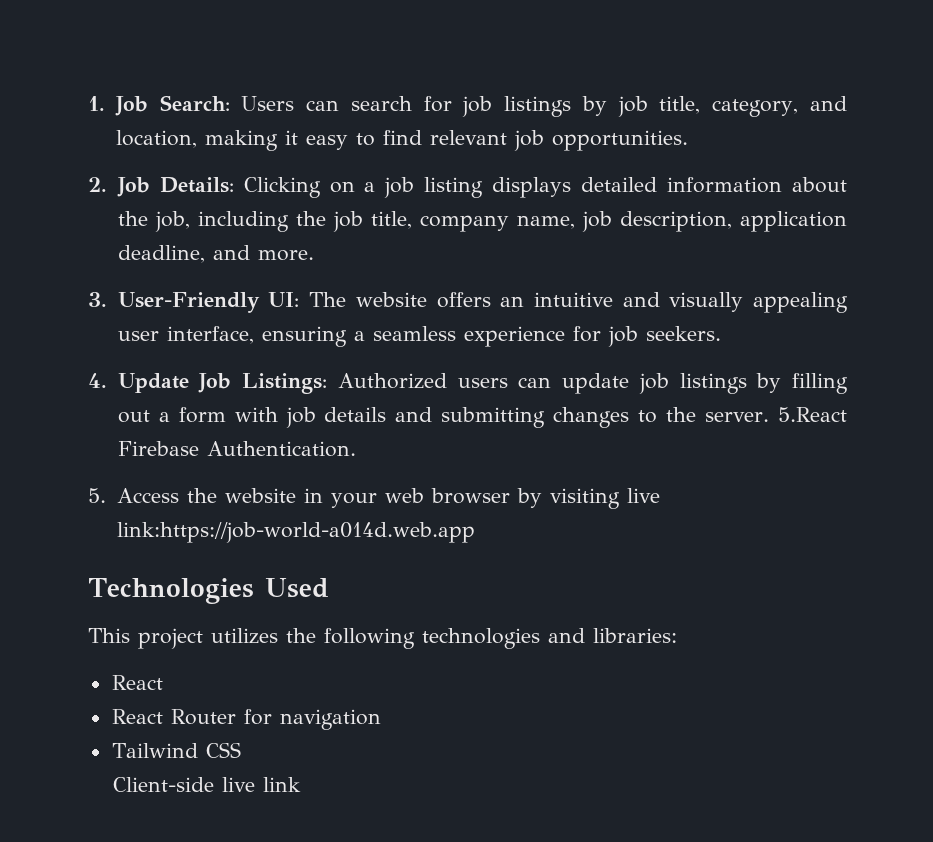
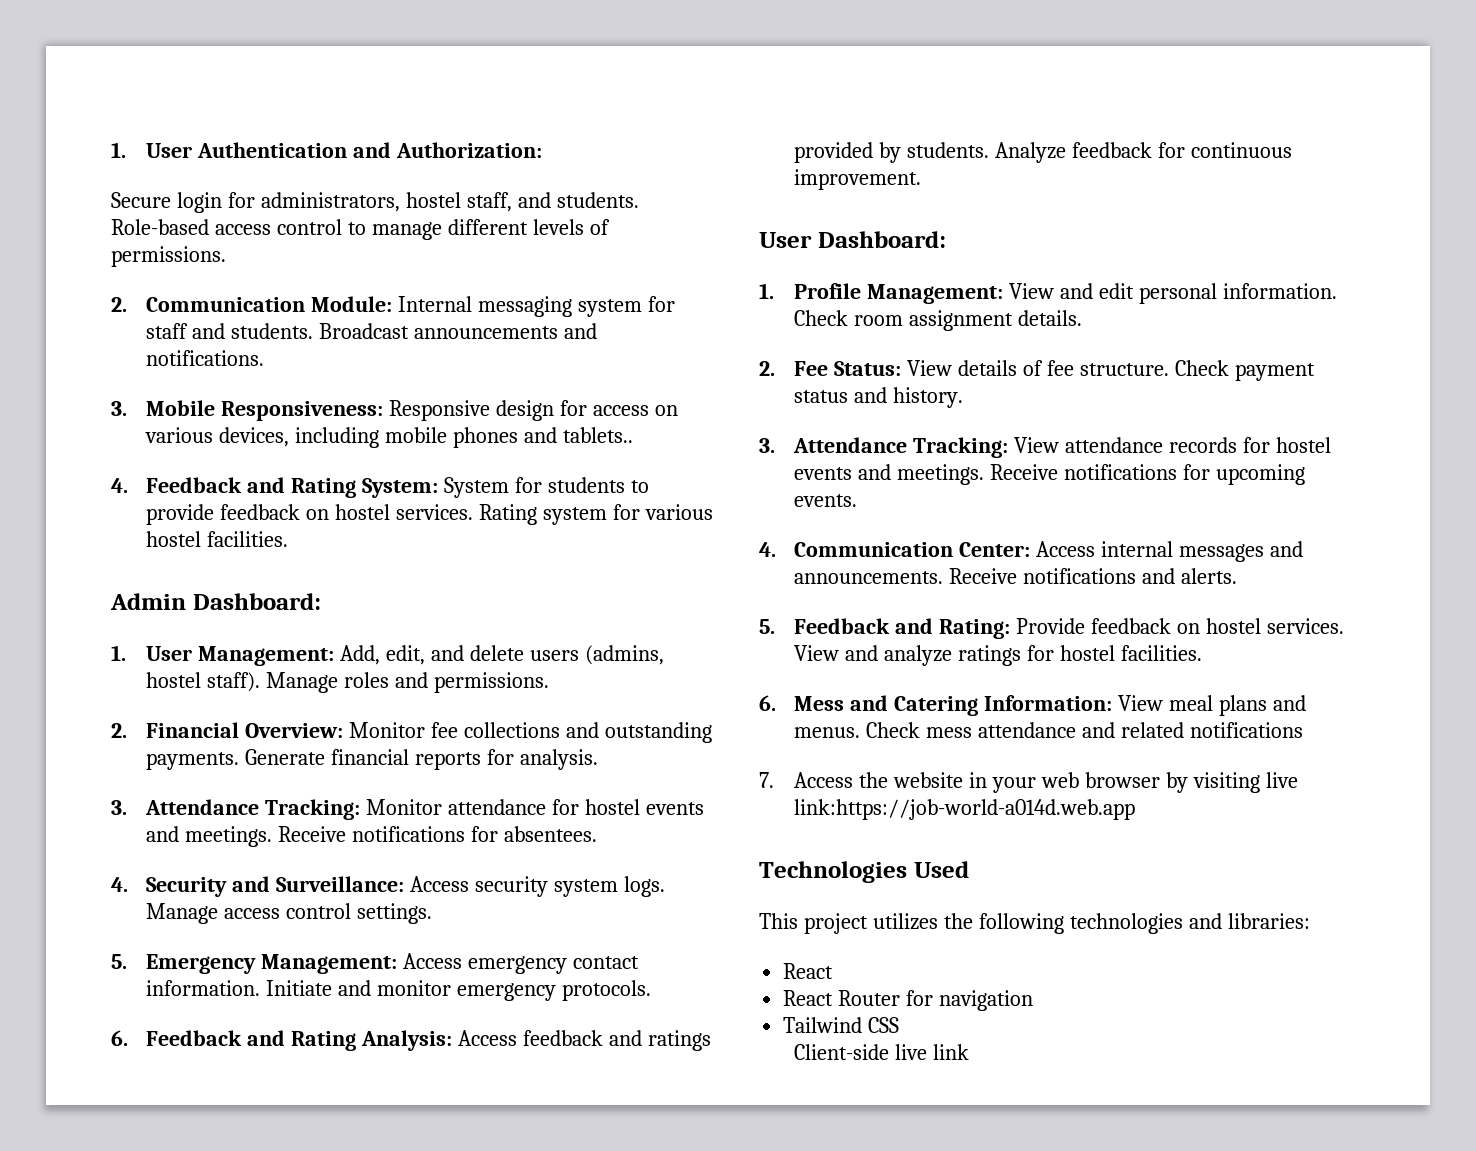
- 1. Job Search: Users can search for job listings by job title, category, and location, making it easy to find relevant job opportunities.
- 2. Job Details: Clicking on a job listing displays detailed information about the job, including the job title, company name, job description, application deadline, and more.
- 3. User-Friendly UI: The website offers an intuitive and visually appealing user interface, ensuring a seamless experience for job seekers.
- 4. Update Job Listings: Authorized users can update job listings by filling out a form with job details and submitting changes to the server. 5.React Firebase Authentication.
- 5. Access the website in your web browser by visiting live link:https://job-world-a014d.web.app
+ 1. User Authentication and Authorization:
+ Secure login for administrators, hostel staff, and students. Role-based access control to manage different levels of permissions.
+ 2. Communication Module: Internal messaging system for staff and students. Broadcast announcements and notifications.
+ 3. Mobile Responsiveness: Responsive design for access on various devices, including mobile phones and tablets..
+ 4. Feedback and Rating System: System for students to provide feedback on hostel services. Rating system for various hostel facilities.
+ Admin Dashboard:
+ 1. User Management: Add, edit, and delete users (admins, hostel staff). Manage roles and permissions.
+ 2. Financial Overview: Monitor fee collections and outstanding payments. Generate financial reports for analysis.
+ 3. Attendance Tracking: Monitor attendance for hostel events and meetings. Receive notifications for absentees.
+ 4. Security and Surveillance: Access security system logs. Manage access control settings.
+ 5. Emergency Management: Access emergency contact information. Initiate and monitor emergency protocols.
+ 6. Feedback and Rating Analysis: Access feedback and ratings provided by students. Analyze feedback for continuous improvement.
+ User Dashboard:
+ 1. Profile Management: View and edit personal information. Check room assignment details.
+ 2. Fee Status: View details of fee structure. Check payment status and history.
+ 3. Attendance Tracking: View attendance records for hostel events and meetings. Receive notifications for upcoming events.
+ 4. Communication Center: Access internal messages and announcements. Receive notifications and alerts.
+ 5. Feedback and Rating: Provide feedback on hostel services. View and analyze ratings for hostel facilities.
+ 6. Mess and Catering Information: View meal plans and menus. Check mess attendance and related notifications
+ 7. Access the website in your web browser by visiting live link:https://job-world-a014d.web.app

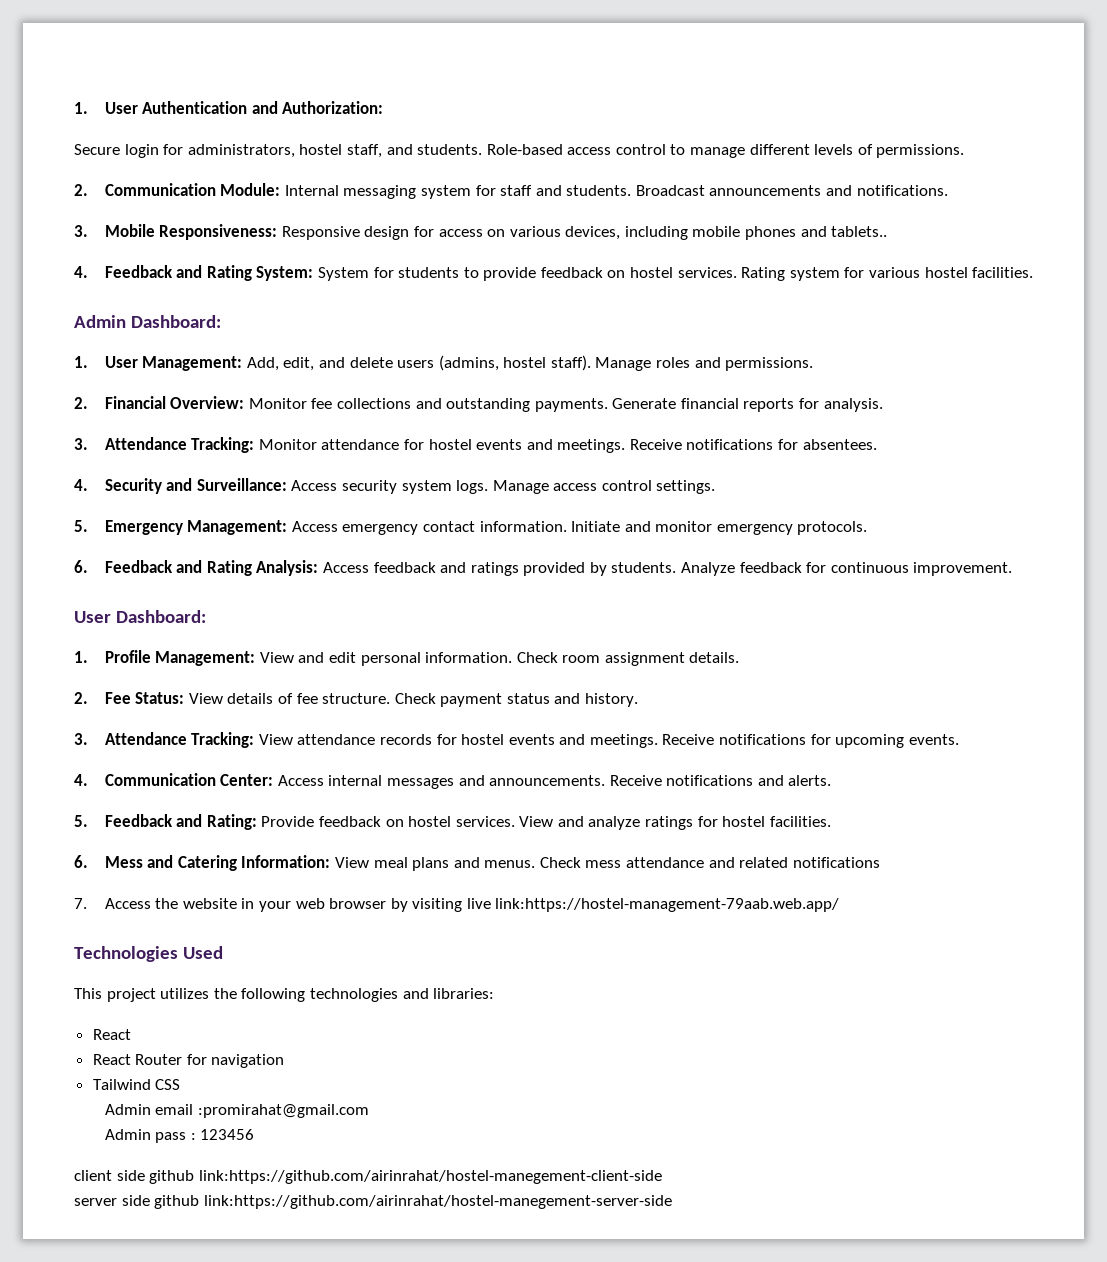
- 7. Access the website in your web browser by visiting live link:https://job-world-a014d.web.app
+ 7. Access the website in your web browser by visiting live link:https://hostel-management-79aab.web.app/
- Client-side live link
+ Admin email :promirahat@gmail.com
+ Admin pass : 123456
+ client side github link:https://github.com/airinrahat/hostel-manegement-client-side
+ server side github link:https://github.com/airinrahat/hostel-manegement-server-side

